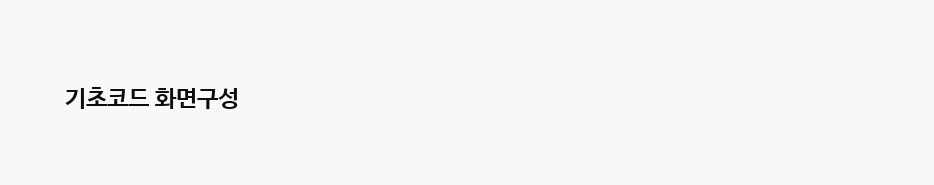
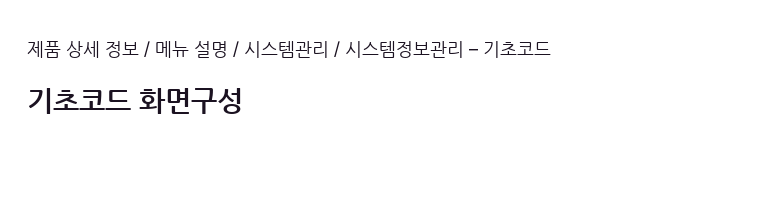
+ 제품 상세 정보 / 메뉴 설명 / 시스템관리 / 시스템정보관리 – 기초코드

